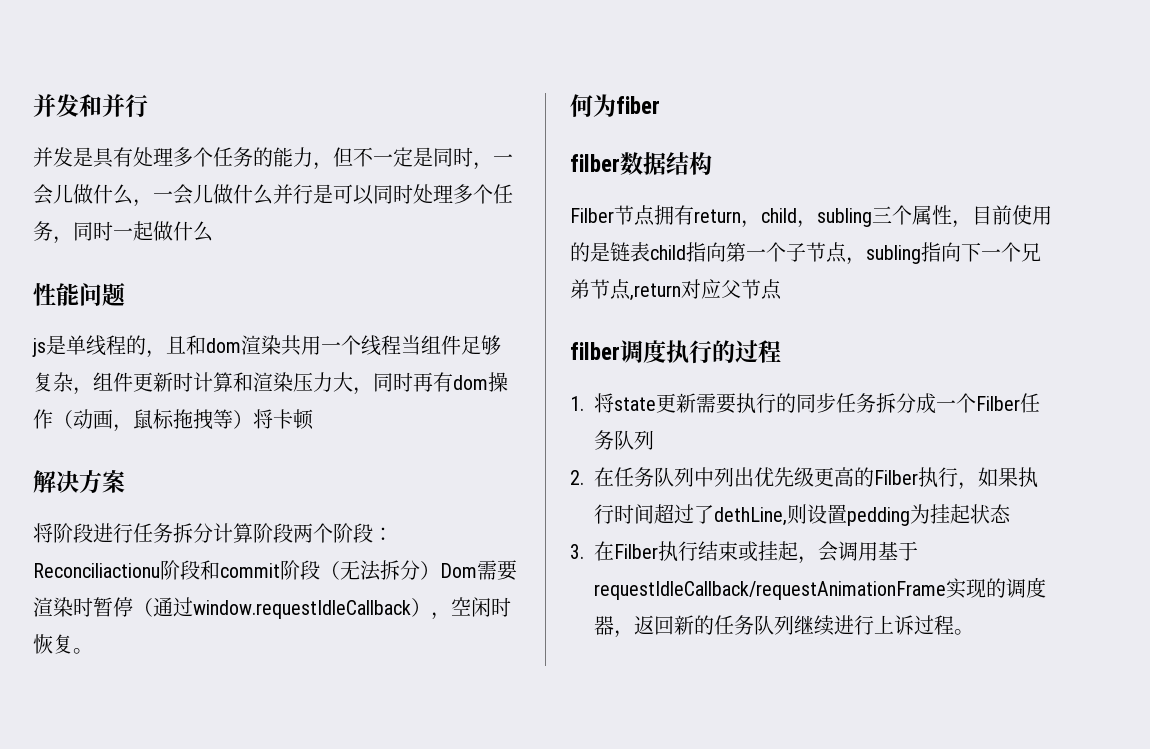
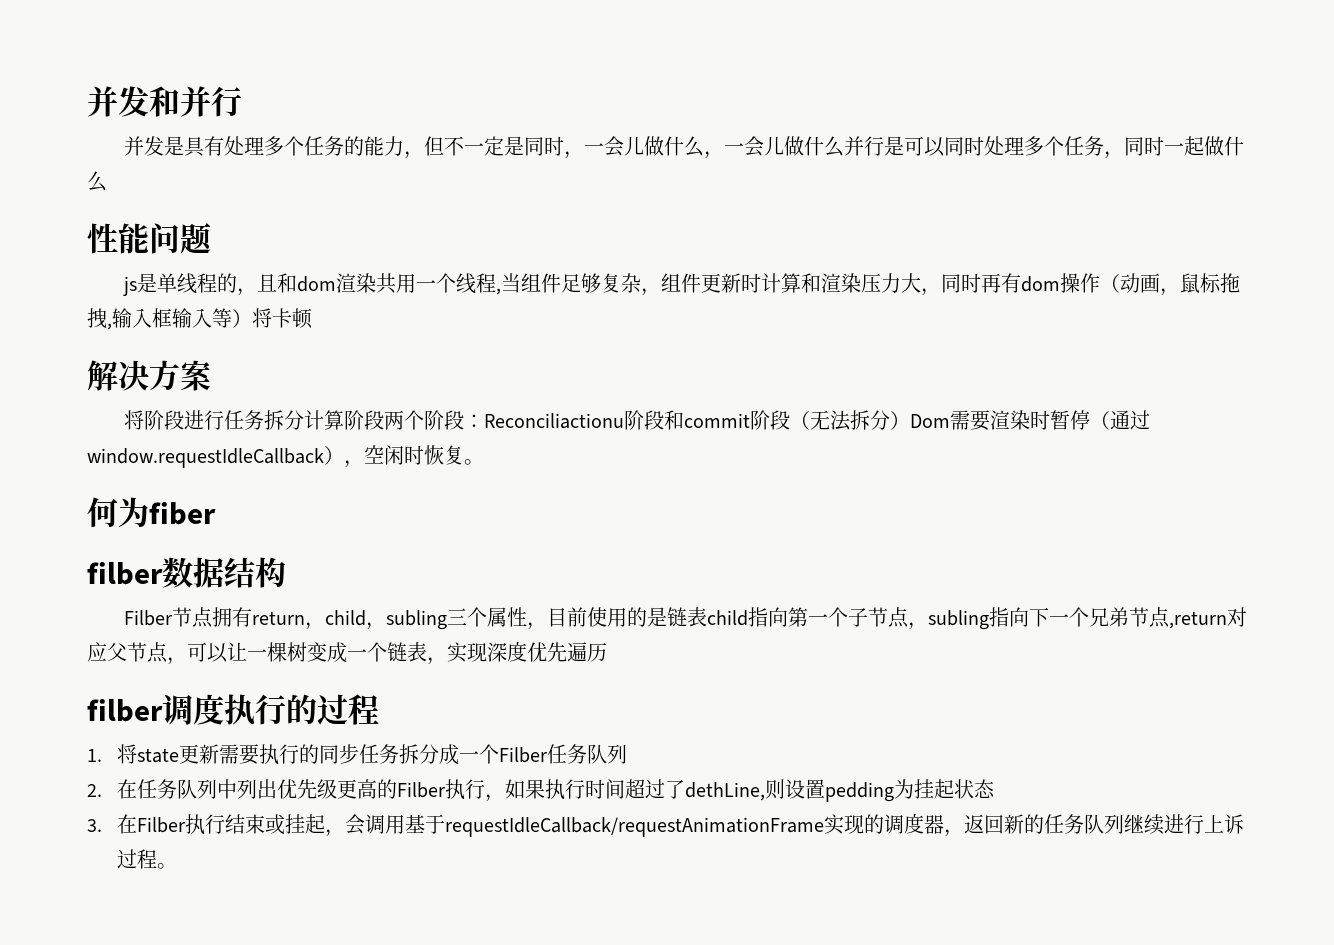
- js是单线程的，且和dom渲染共用一个线程当组件足够复杂，组件更新时计算和渲染压力大，同时再有dom操作（动画，鼠标拖拽等）将卡顿
+ js是单线程的，且和dom渲染共用一个线程,当组件足够复杂，组件更新时计算和渲染压力大，同时再有dom操作（动画，鼠标拖拽,输入框输入等）将卡顿
- Filber节点拥有return，child，subling三个属性，目前使用的是链表child指向第一个子节点，subling指向下一个兄弟节点,return对应父节点
+ Filber节点拥有return，child，subling三个属性，目前使用的是链表child指向第一个子节点，subling指向下一个兄弟节点,return对应父节点，可以让一棵树变成一个链表，实现深度优先遍历

